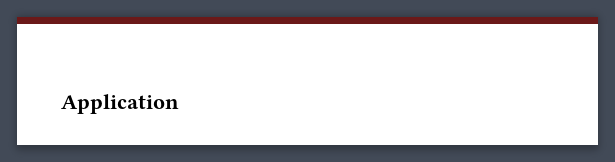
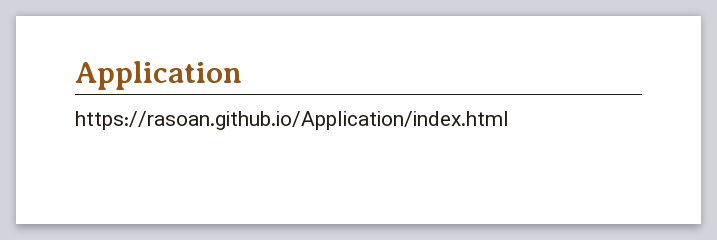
+ https://rasoan.github.io/Application/index.html

